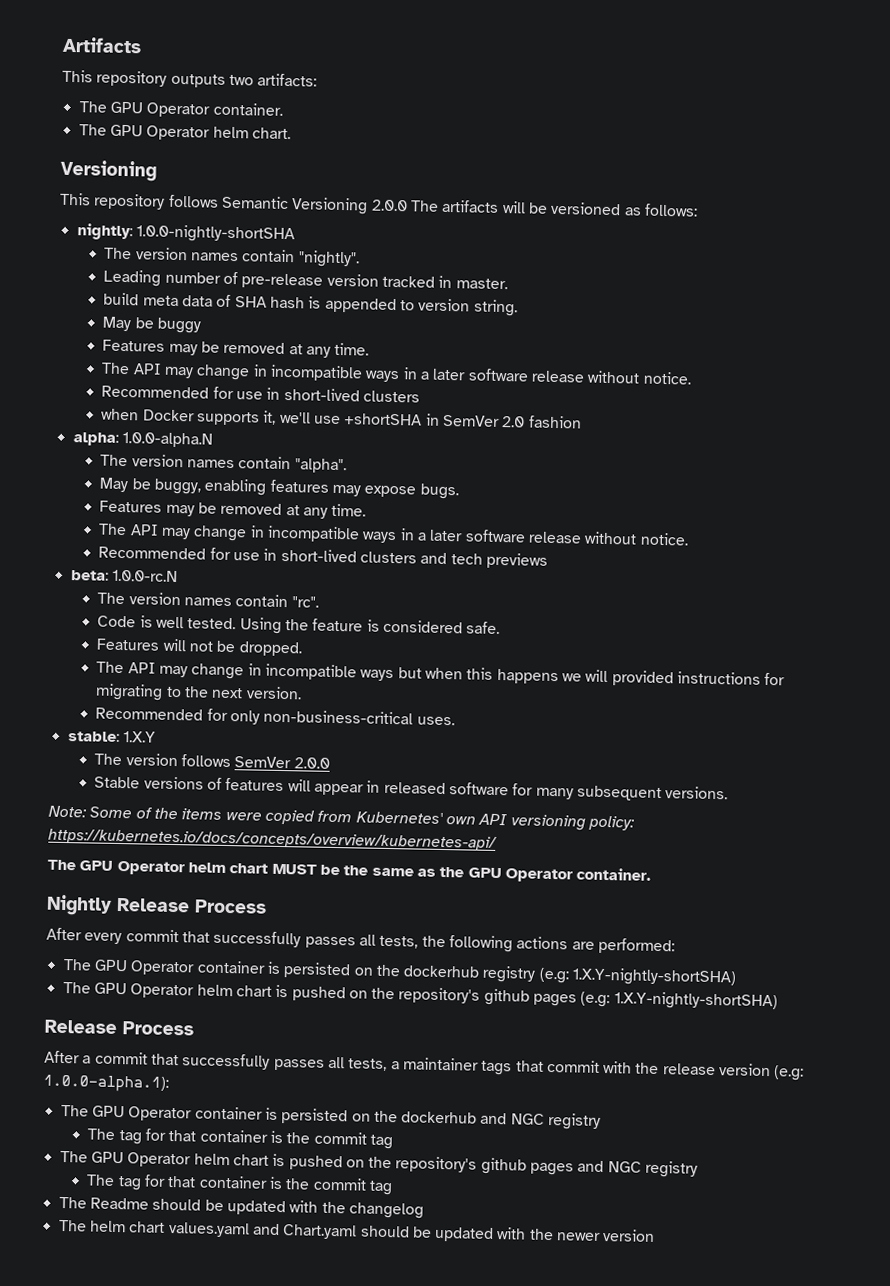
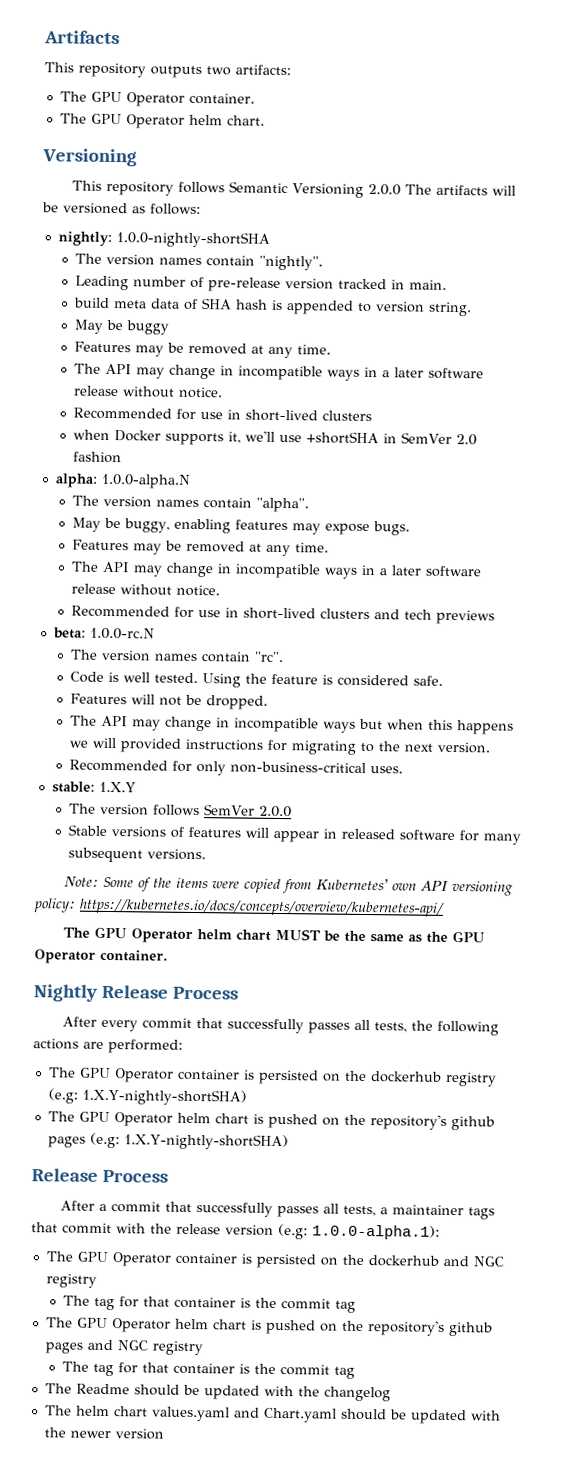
- Leading number of pre-release version tracked in master.
+ Leading number of pre-release version tracked in main.

